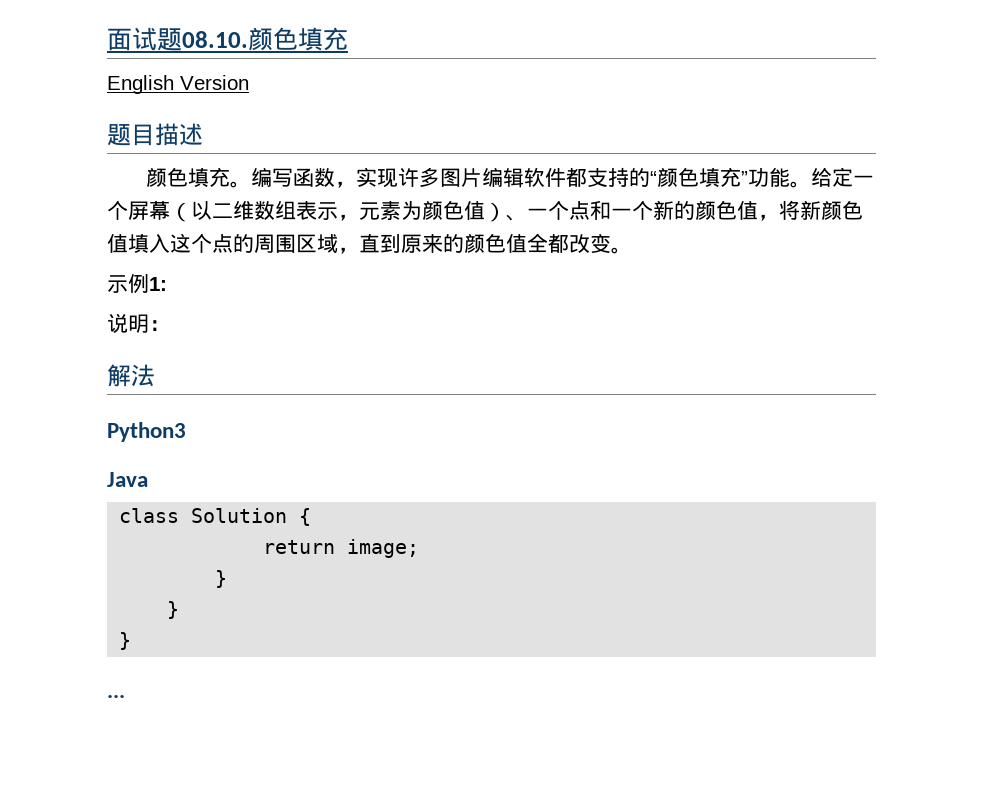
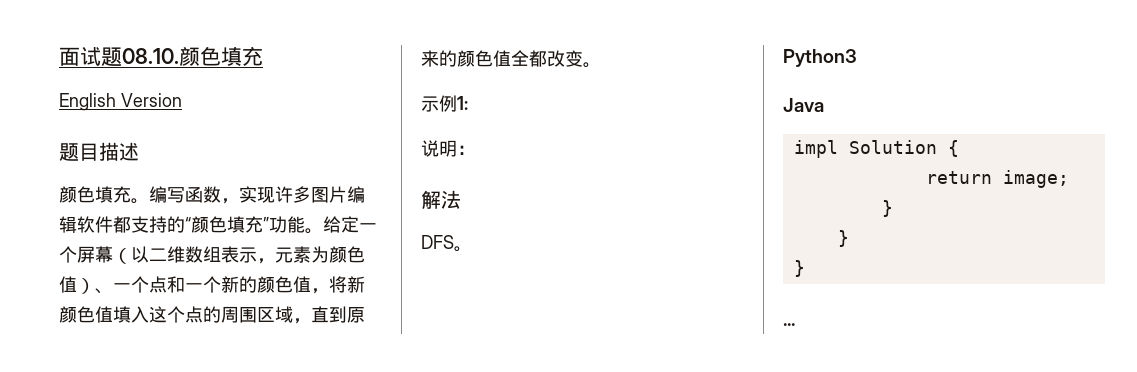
+ DFS。
- class Solution {
+ impl Solution {

